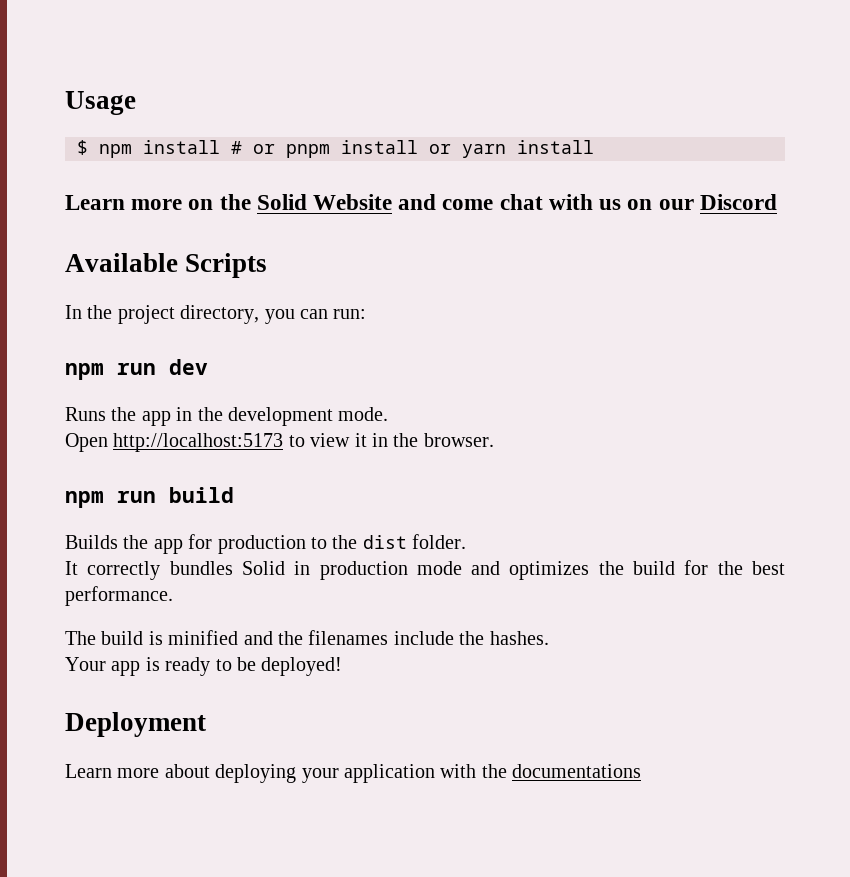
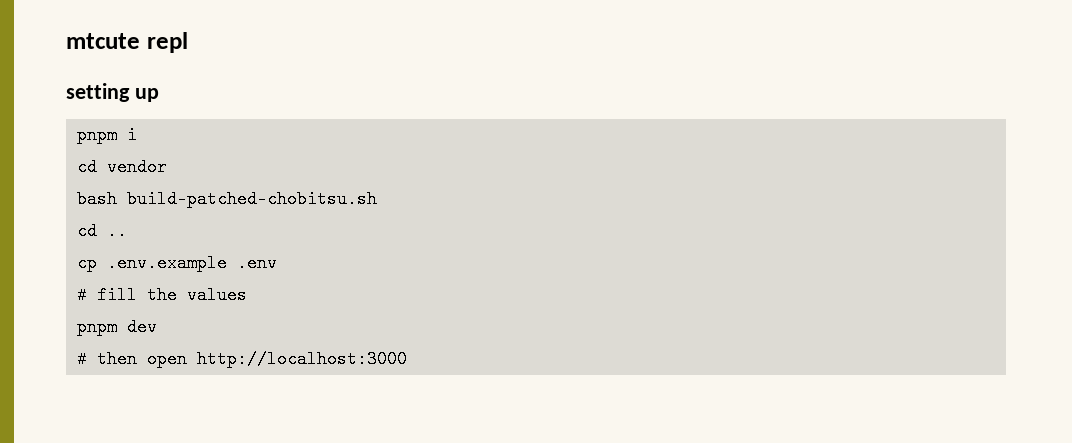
- Usage
- $ npm install # or pnpm install or yarn install
- Learn more on the Solid Website and come chat with us on our Discord
- Available Scripts
- In the project directory, you can run:
- npm run dev
- Runs the app in the development mode.
- Open http://localhost:5173 to view it in the browser.
- npm run build
- Builds the app for production to the dist folder.
- It correctly bundles Solid in production mode and optimizes the build for the best performance.
- The build is minified and the filenames include the hashes.
- Your app is ready to be deployed!
- Deployment
- Learn more about deploying your application with the documentations
+ mtcute repl
+ setting up
+ pnpm i
+ cd vendor
+ bash build-patched-chobitsu.sh
+ cd ..
+ cp .env.example .env
+ # fill the values
+ pnpm dev
+ # then open http://localhost:3000

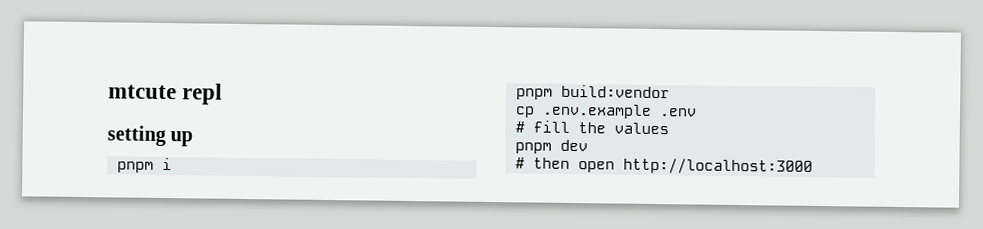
- cd vendor
- bash build-patched-chobitsu.sh
- cd ..
+ pnpm build:vendor

